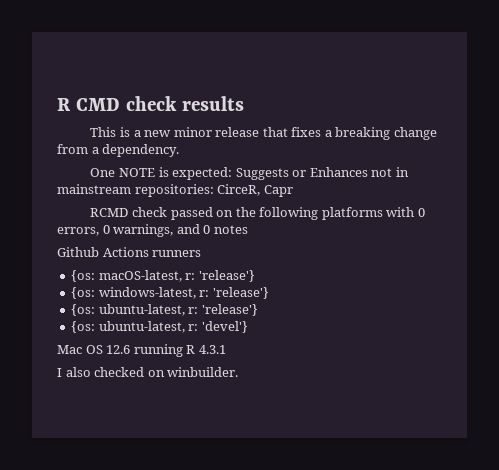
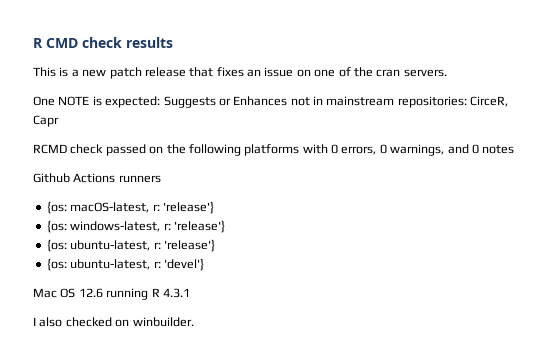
- This is a new minor release that fixes a breaking change from a dependency.
+ This is a new patch release that fixes an issue on one of the cran servers.

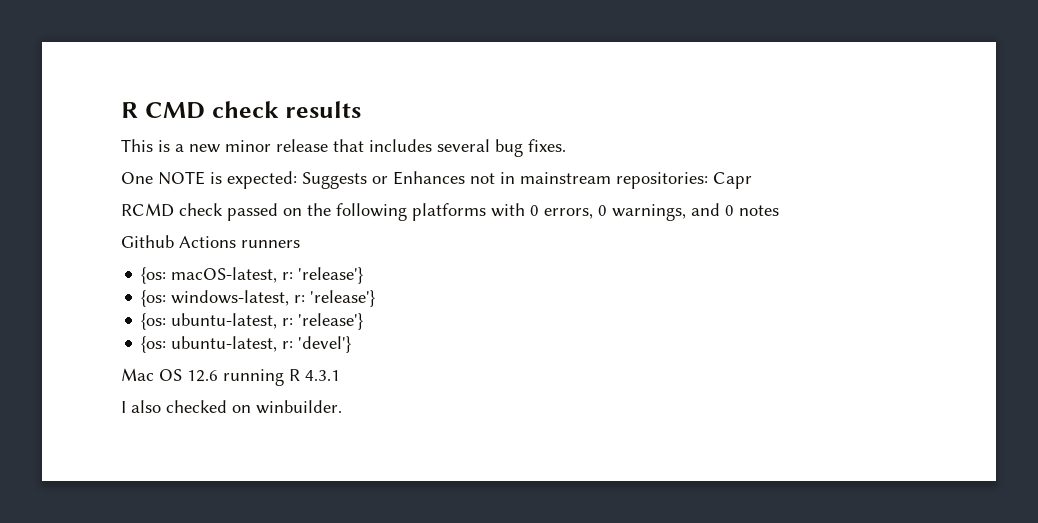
- This is a new patch release that fixes an issue on one of the cran servers.
+ This is a new minor release that includes several bug fixes.
- One NOTE is expected: Suggests or Enhances not in mainstream repositories: CirceR, Capr
+ One NOTE is expected: Suggests or Enhances not in mainstream repositories: Capr

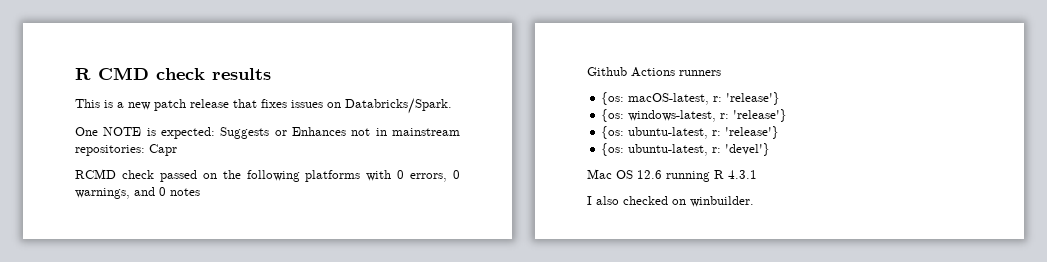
- This is a new minor release that includes several bug fixes.
+ This is a new patch release that fixes issues on Databricks/Spark.

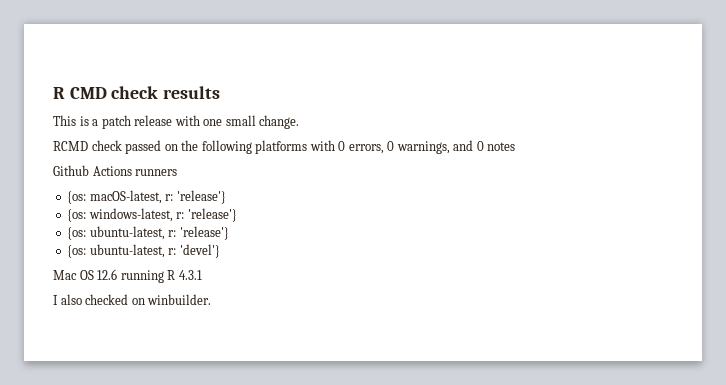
- This is a new patch release that fixes issues on Databricks/Spark.
- One NOTE is expected: Suggests or Enhances not in mainstream repositories: Capr
+ This is a patch release with one small change.

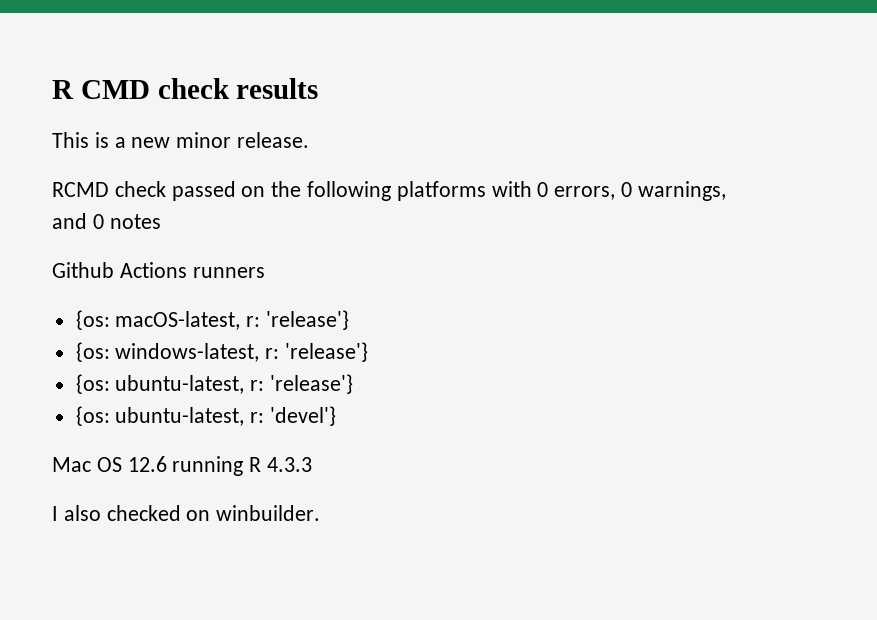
- This is a patch release with one small change.
+ This is a new minor release.
- Mac OS 12.6 running R 4.3.1
+ Mac OS 12.6 running R 4.3.3

